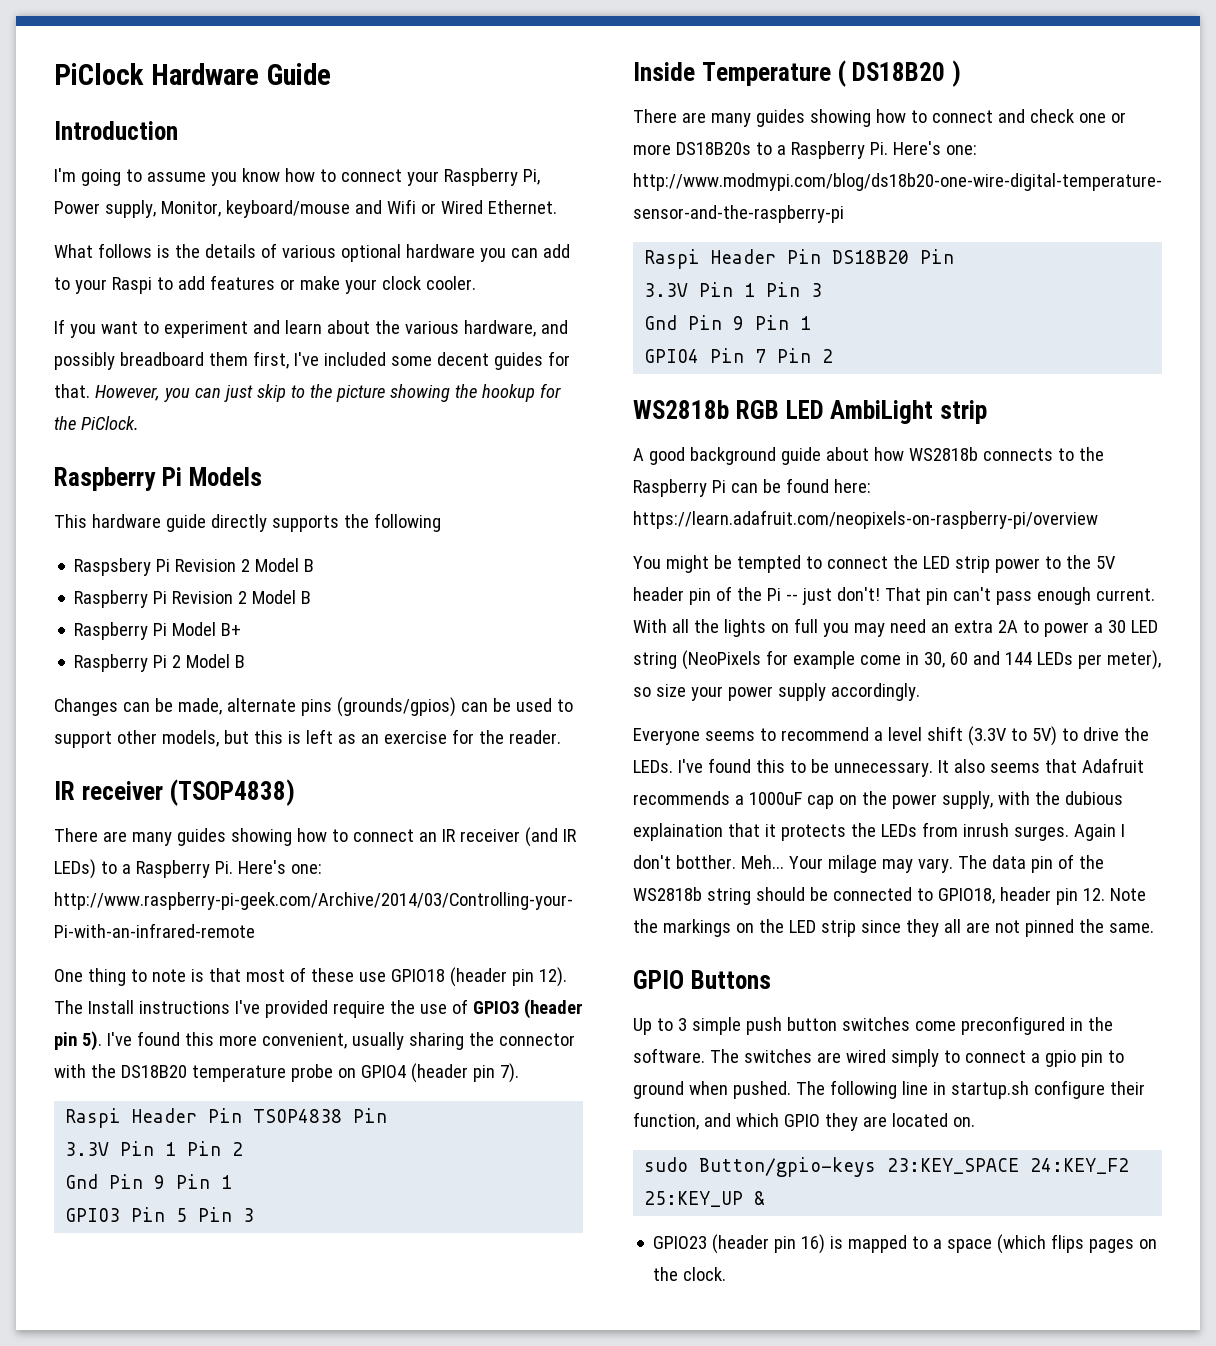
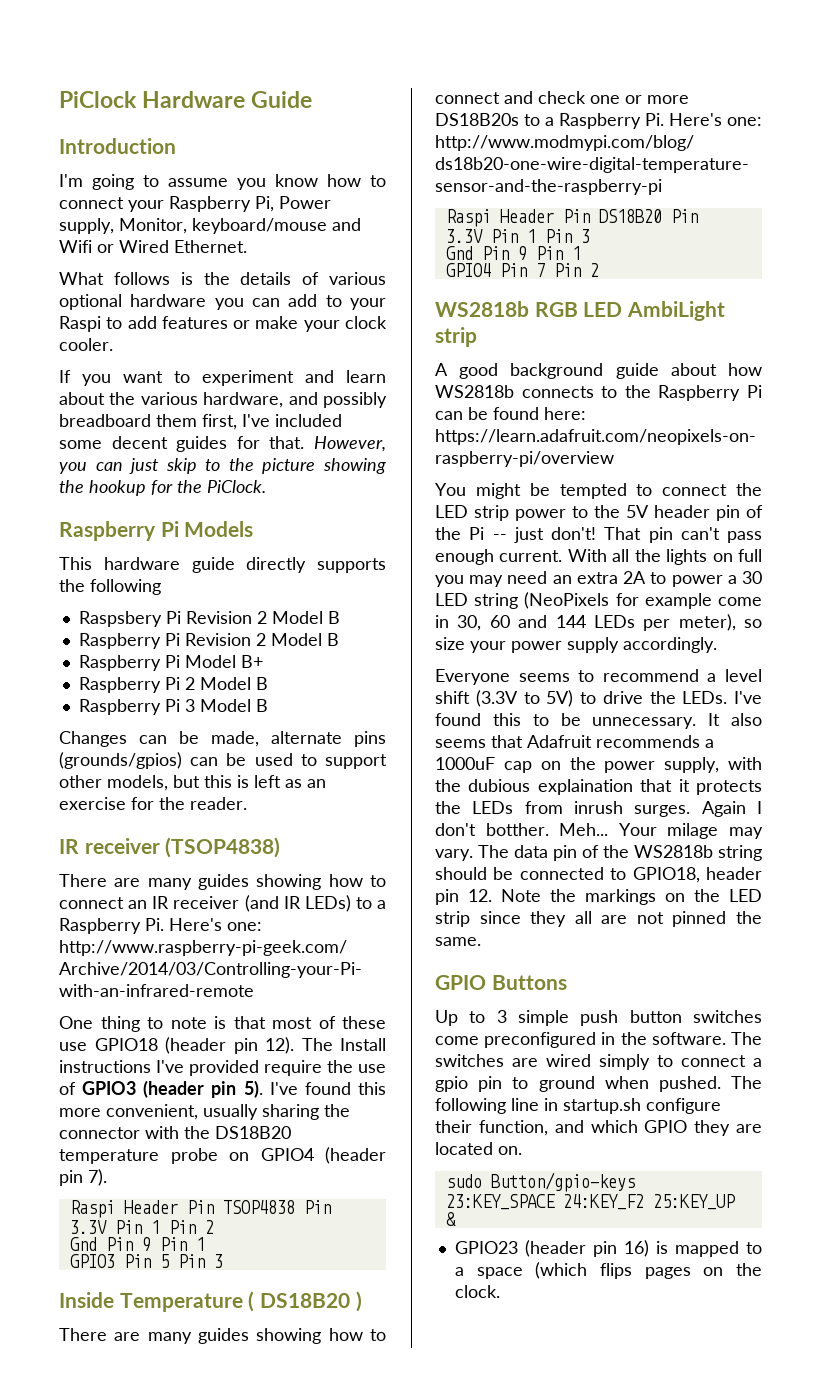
+ Raspberry Pi 3 Model B

